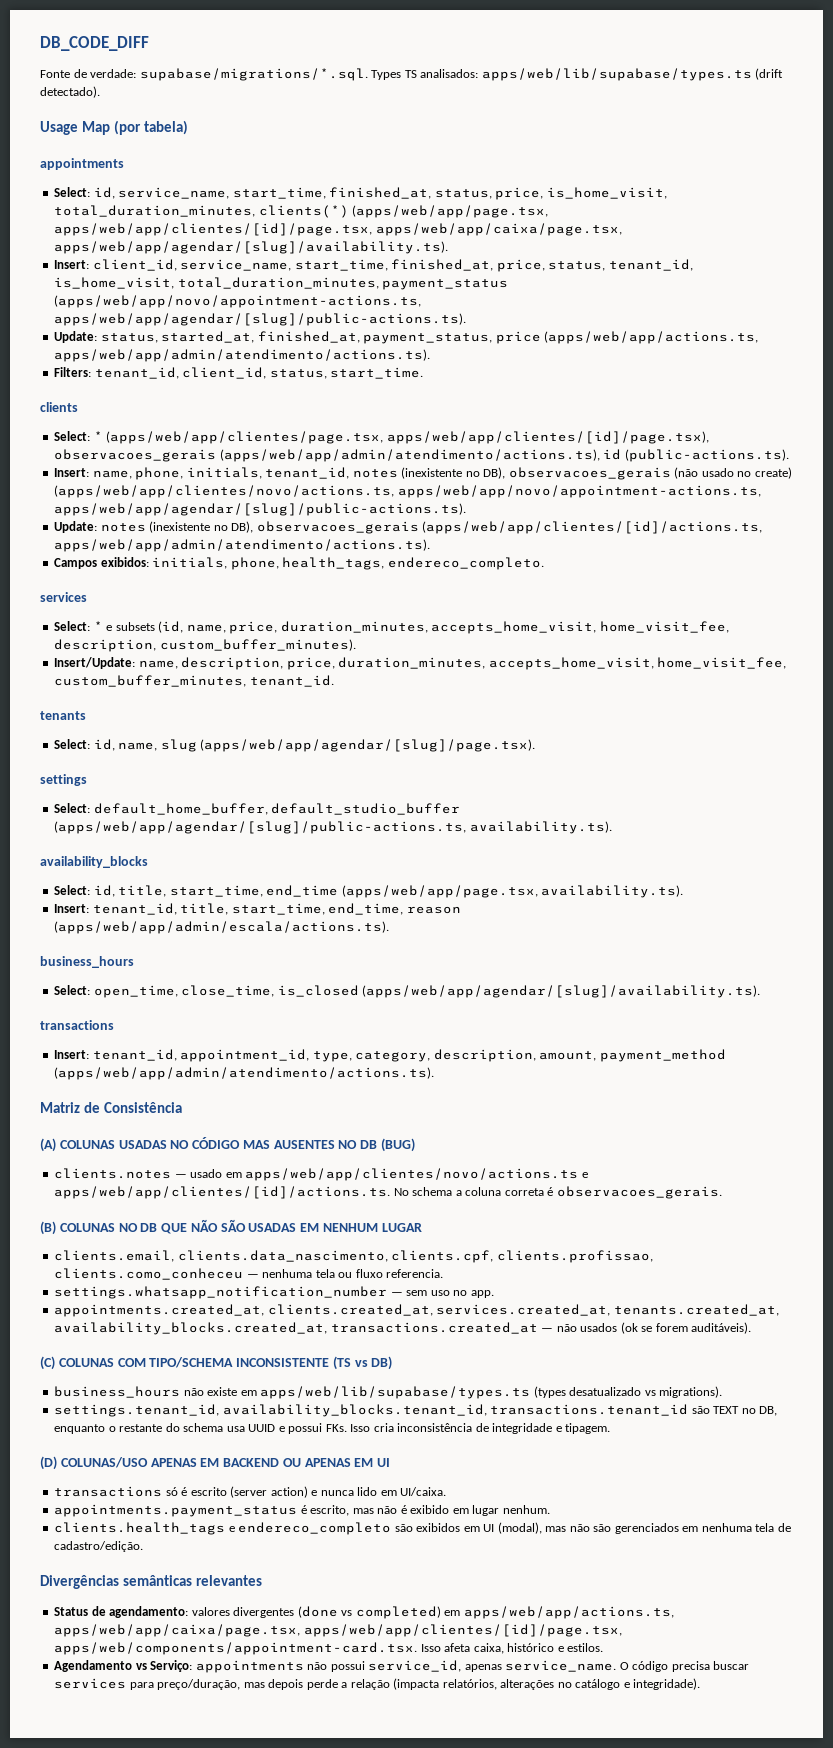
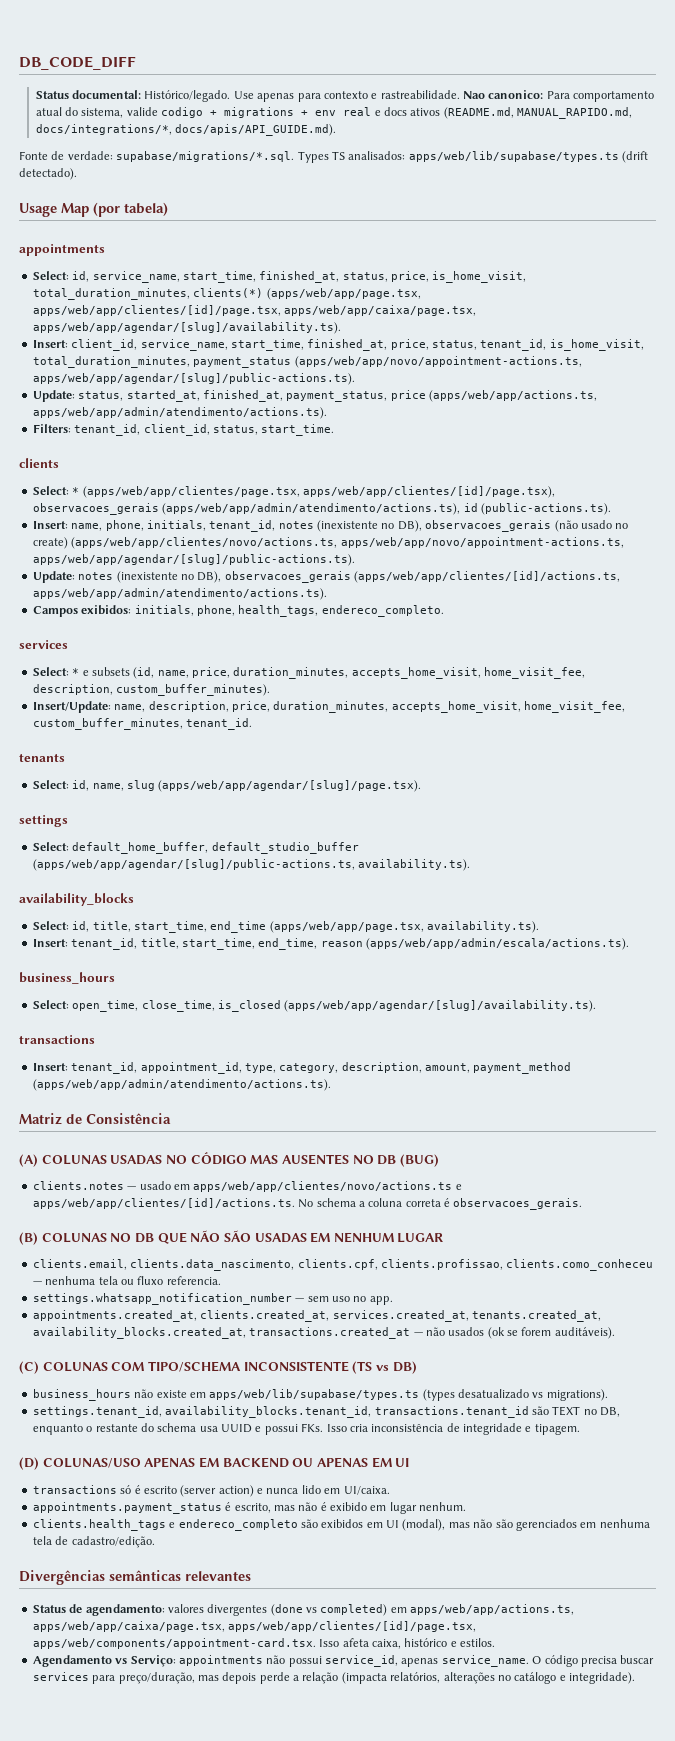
+ Status documental: Histórico/legado. Use apenas para contexto e rastreabilidade. Nao canonico: Para comportamento atual do sistema, valide codigo + migrations + env real e docs ativos (README.md, MANUAL_RAPIDO.md, docs/integrations/*, docs/apis/API_GUIDE.md).

